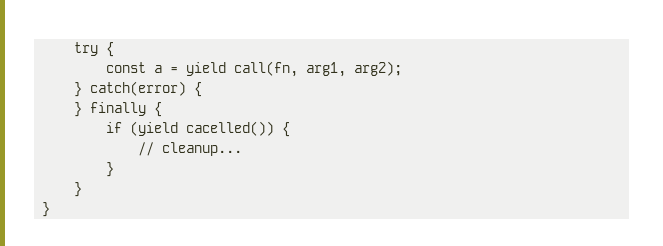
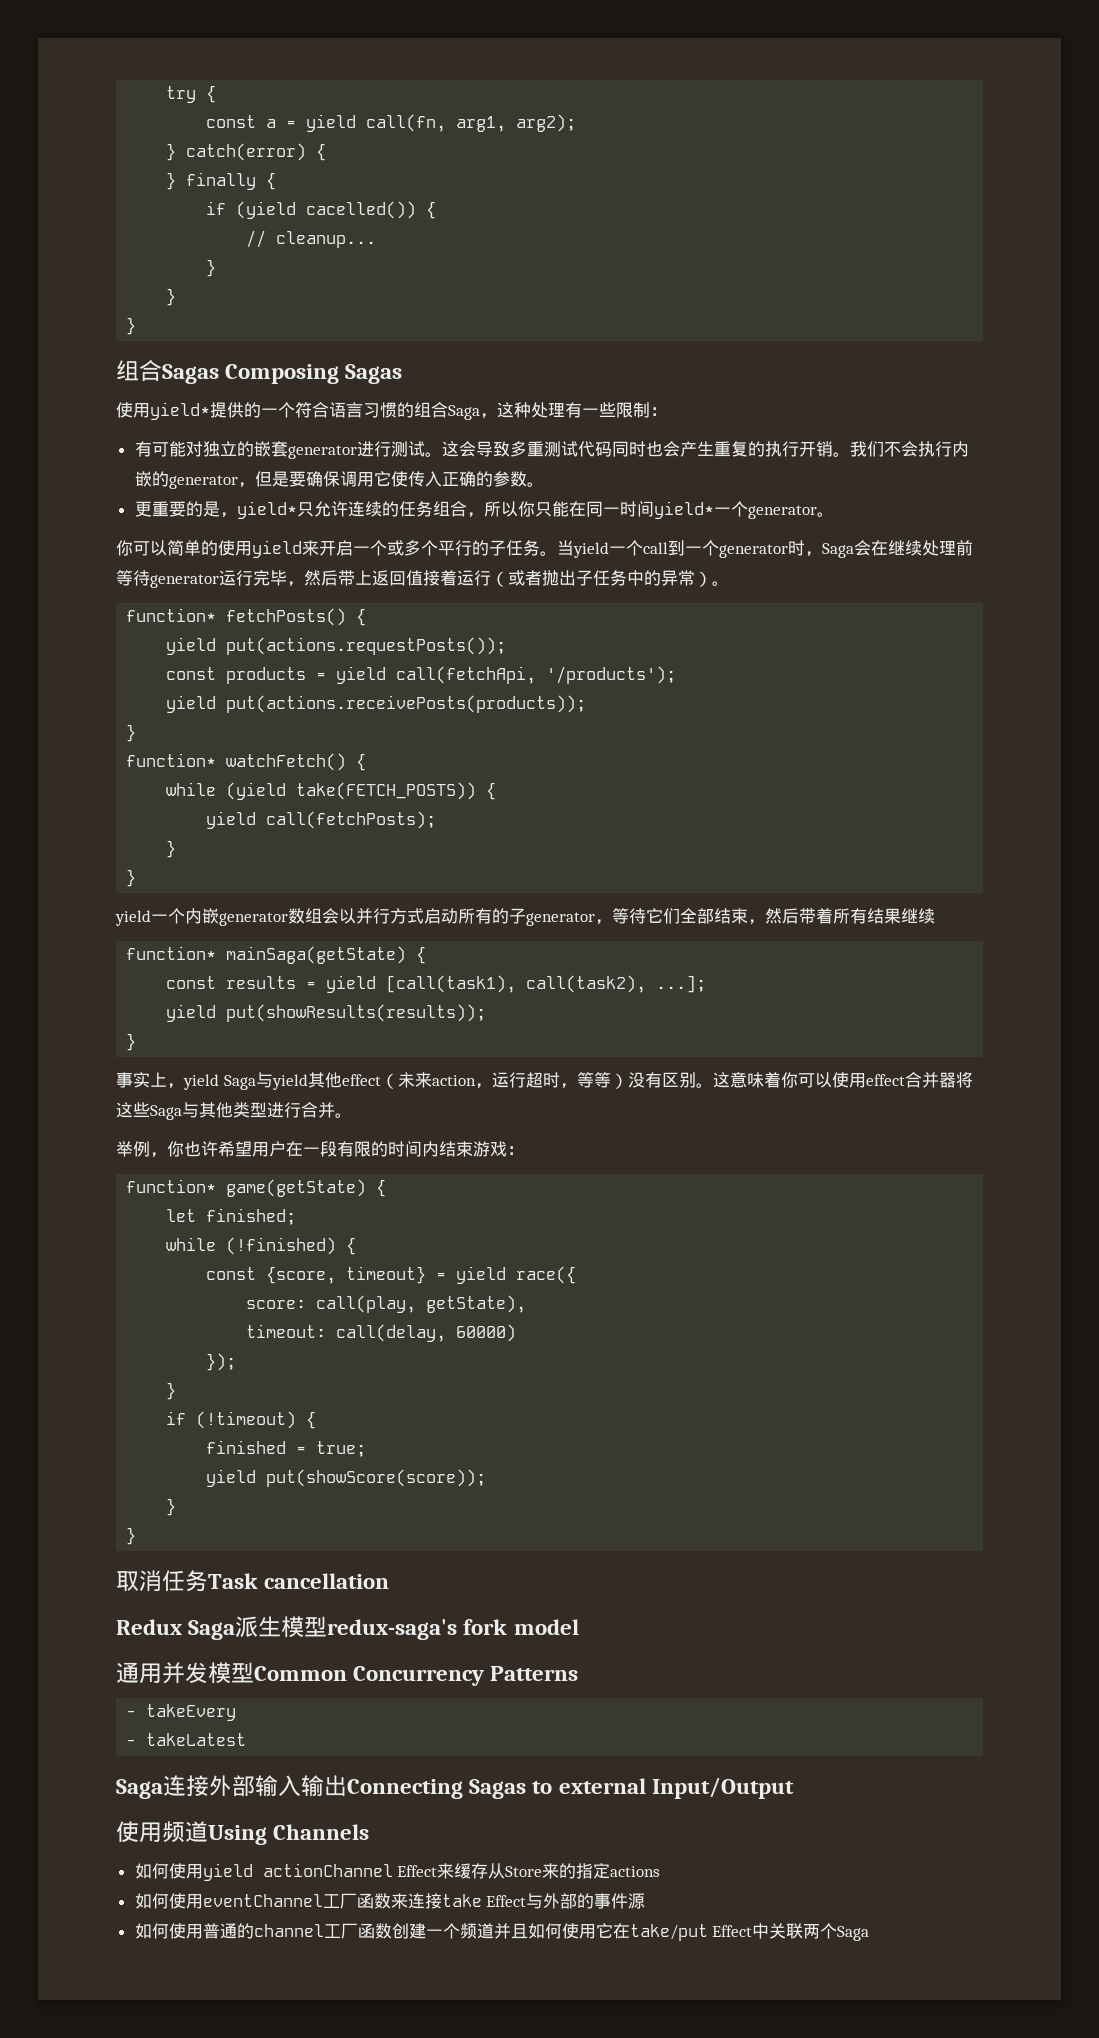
+ 组合Sagas Composing Sagas
+ 使用yield*提供的一个符合语言习惯的组合Saga，这种处理有一些限制：
+ 有可能对独立的嵌套generator进行测试。这会导致多重测试代码同时也会产生重复的执行开销。我们不会执行内嵌的generator，但是要确保调用它使传入正确的参数。
+ 更重要的是，yield*只允许连续的任务组合，所以你只能在同一时间yield*一个generator。
+ 你可以简单的使用yield来开启一个或多个平行的子任务。当yield一个call到一个generator时，Saga会在继续处理前等待generator运行完毕，然后带上返回值接着运行（或者抛出子任务中的异常）。
+ function* fetchPosts() {
+ yield put(actions.requestPosts());
+ const products = yield call(fetchApi, '/products');
+ yield put(actions.receivePosts(products));
+ }
+ function* watchFetch() {
+ while (yield take(FETCH_POSTS)) {
+ yield call(fetchPosts);
+ }
+ }
+ yield一个内嵌generator数组会以并行方式启动所有的子generator，等待它们全部结束，然后带着所有结果继续
+ function* mainSaga(getState) {
+ const results = yield [call(task1), call(task2), ...];
+ yield put(showResults(results));
+ }
+ 事实上，yield Saga与yield其他effect（未来action，运行超时，等等）没有区别。这意味着你可以使用effect合并器将这些Saga与其他类型进行合并。
+ 举例，你也许希望用户在一段有限的时间内结束游戏：
+ function* game(getState) {
+ let finished;
+ while (!finished) {
+ const {score, timeout} = yield race({
+ score: call(play, getState),
+ timeout: call(delay, 60000)
+ });
+ }
+ if (!timeout) {
+ finished = true;
+ yield put(showScore(score));
+ }
+ }
+ 取消任务Task cancellation
+ Redux Saga派生模型redux-saga's fork model
+ 通用并发模型Common Concurrency Patterns
+ - takeEvery
+ - takeLatest
+ Saga连接外部输入输出Connecting Sagas to external Input/Output
+ 使用频道Using Channels
+ 如何使用yield actionChannel Effect来缓存从Store来的指定actions
+ 如何使用eventChannel工厂函数来连接take Effect与外部的事件源
+ 如何使用普通的channel工厂函数创建一个频道并且如何使用它在take/put Effect中关联两个Saga

